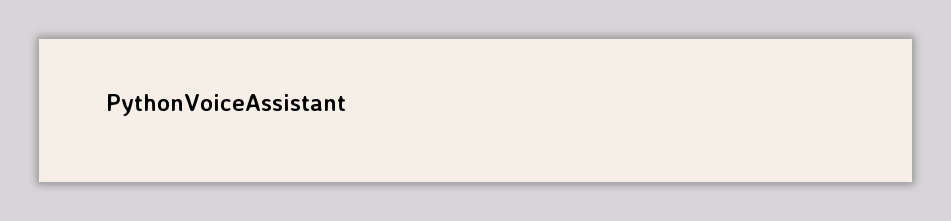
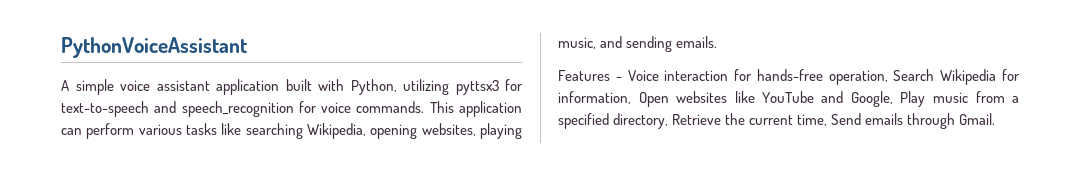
+ A simple voice assistant application built with Python, utilizing pyttsx3 for text-to-speech and speech_recognition for voice commands. This application can perform various tasks like searching Wikipedia, opening websites, playing music, and sending emails.
+ Features - Voice interaction for hands-free operation, Search Wikipedia for information, Open websites like YouTube and Google, Play music from a specified directory, Retrieve the current time, Send emails through Gmail.

